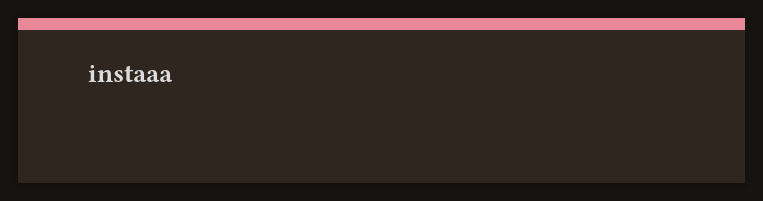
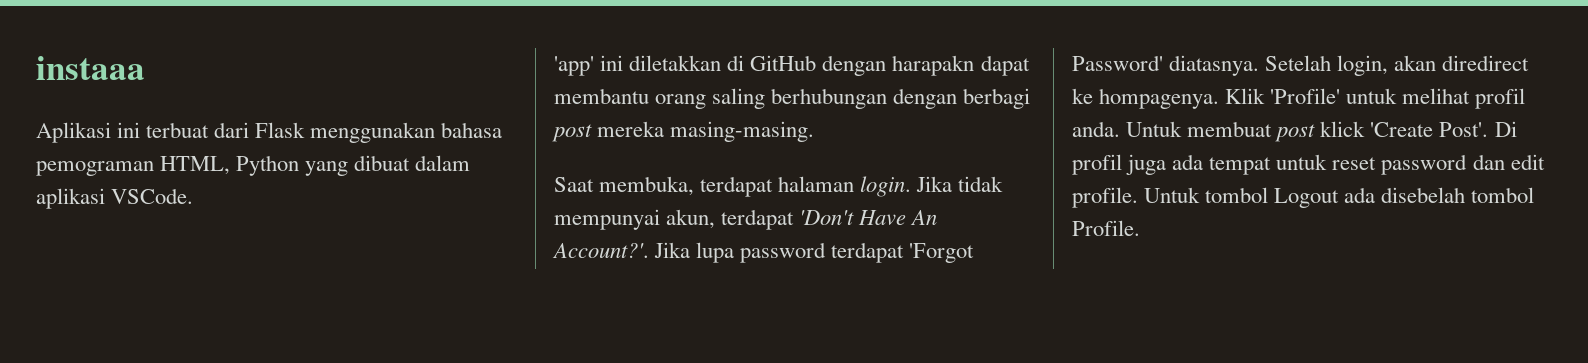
+ Aplikasi ini terbuat dari Flask menggunakan bahasa pemograman HTML, Python yang dibuat dalam aplikasi VSCode.
+ 'app' ini diletakkan di GitHub dengan harapakn dapat membantu orang saling berhubungan dengan berbagi post mereka masing-masing.
+ Saat membuka, terdapat halaman login. Jika tidak mempunyai akun, terdapat 'Don't Have An Account?'. Jika lupa password terdapat 'Forgot Password' diatasnya. Setelah login, akan diredirect ke hompagenya. Klik 'Profile' untuk melihat profil anda. Untuk membuat post klick 'Create Post'. Di profil juga ada tempat untuk reset password dan edit profile. Untuk tombol Logout ada disebelah tombol Profile.

